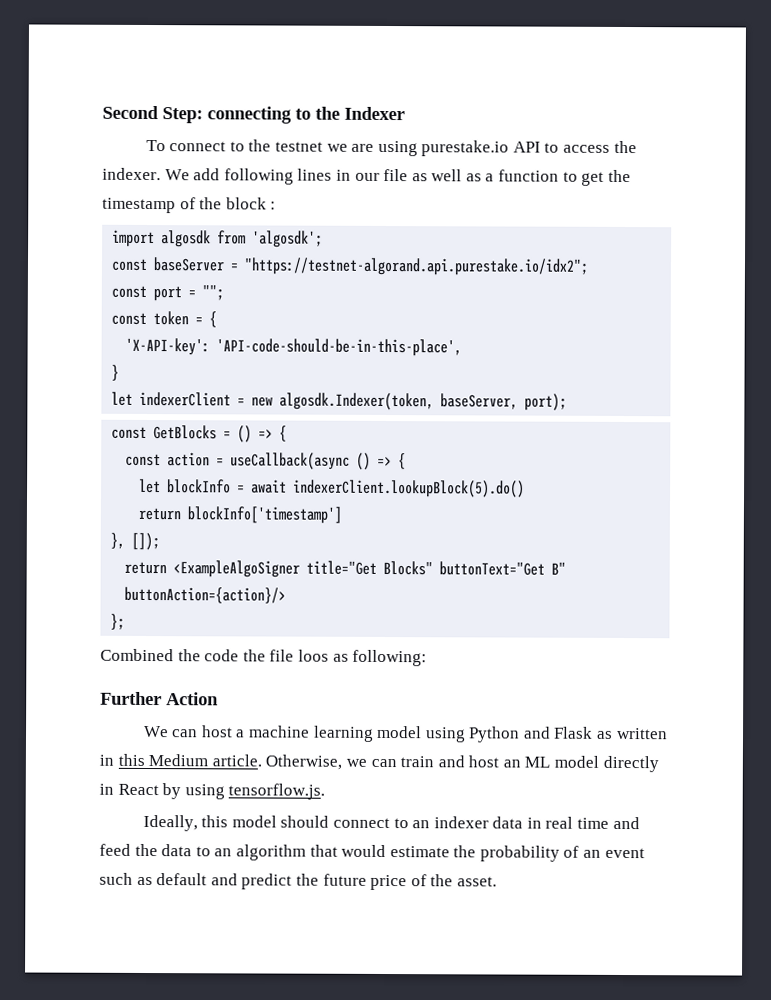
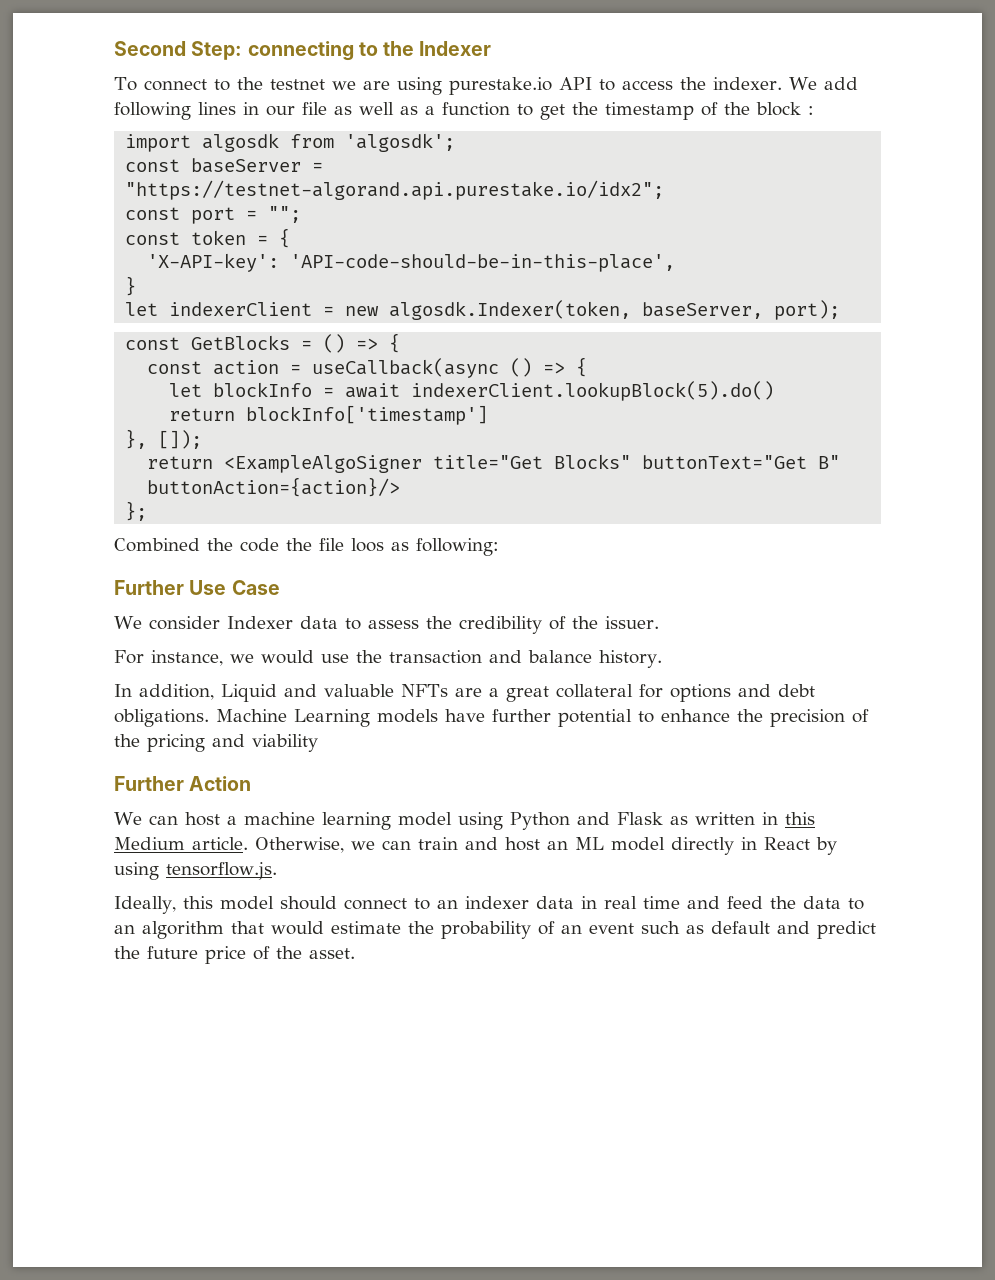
+ Further Use Case
+ We consider Indexer data to assess the credibility of the issuer.
+ For instance, we would use the transaction and balance history.
+ In addition, Liquid and valuable NFTs are a great collateral for options and debt obligations. Machine Learning models have further potential to enhance the precision of the pricing and viability

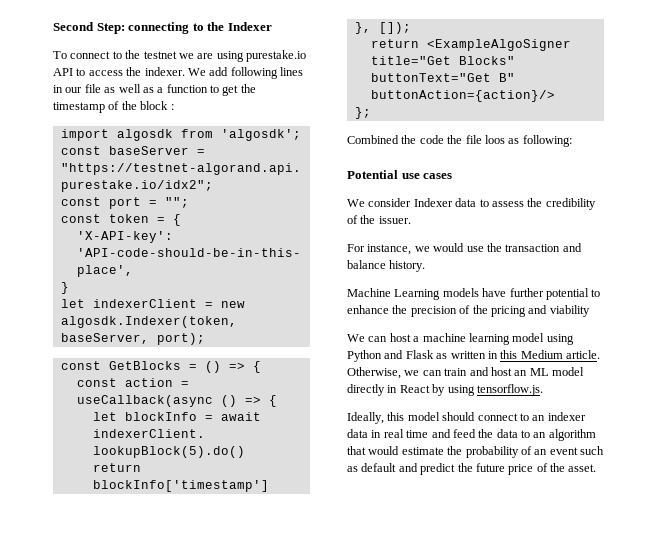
- Further Use Case
+ Potential use cases
- In addition, Liquid and valuable NFTs are a great collateral for options and debt obligations.
- Further Action

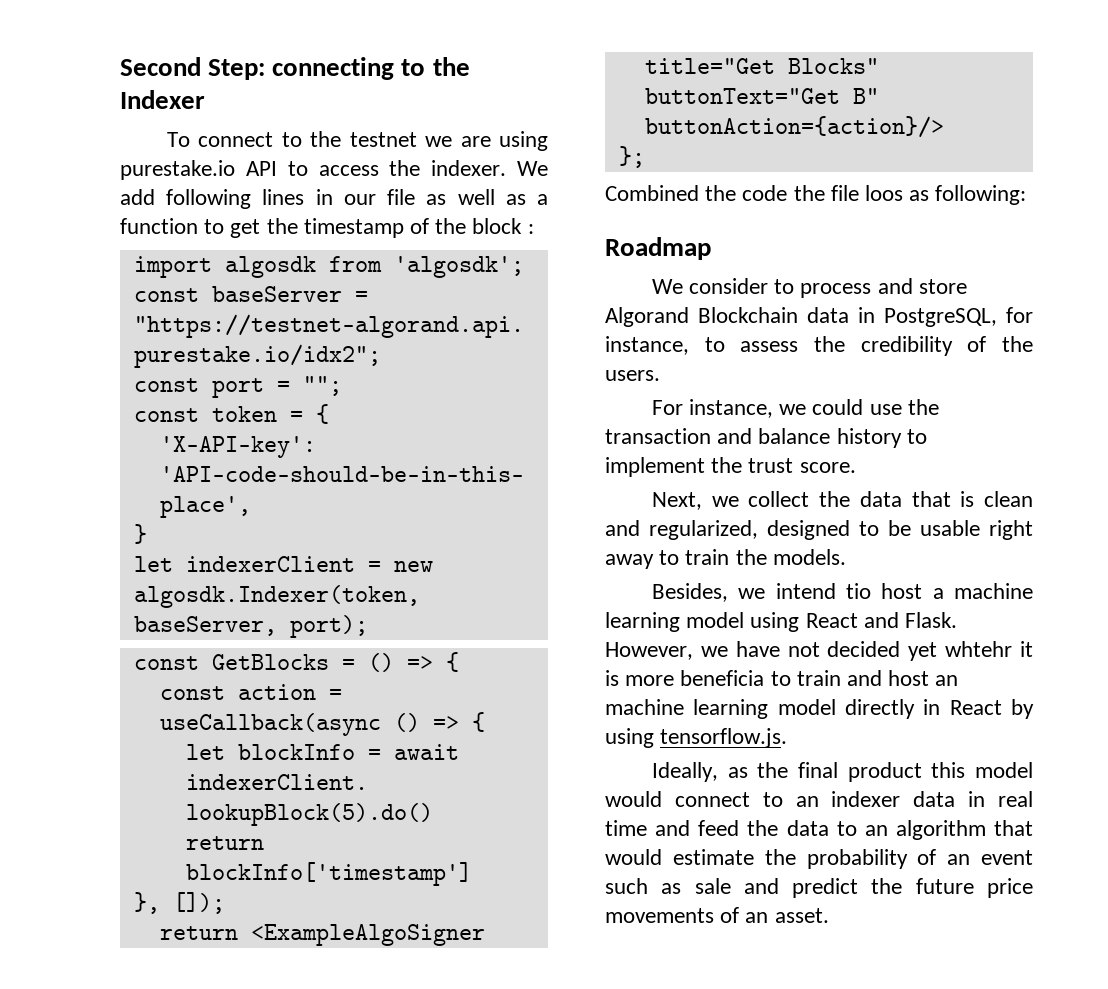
- Potential use cases
+ Roadmap
- We consider Indexer data to assess the credibility of the issuer.
+ We consider to process and store Algorand Blockchain data in PostgreSQL, for instance, to assess the credibility of the users.
- For instance, we would use the transaction and balance history.
- Machine Learning models have further potential to enhance the precision of the pricing and viability
- We can host a machine learning model using Python and Flask as written in this Medium article. Otherwise, we can train and host an ML model directly in React by using tensorflow.js.
+ For instance, we could use the transaction and balance history to implement the trust score.
+ Next, we collect the data that is clean and regularized, designed to be usable right away to train the models.
+ Besides, we intend tio host a machine learning model using React and Flask. However, we have not decided yet whtehr it is more beneficia to train and host an machine learning model directly in React by using tensorflow.js.
- Ideally, this model should connect to an indexer data in real time and feed the data to an algorithm that would estimate the probability of an event such as default and predict the future price of the asset.
+ Ideally, as the final product this model would connect to an indexer data in real time and feed the data to an algorithm that would estimate the probability of an event such as sale and predict the future price movements of an asset.

